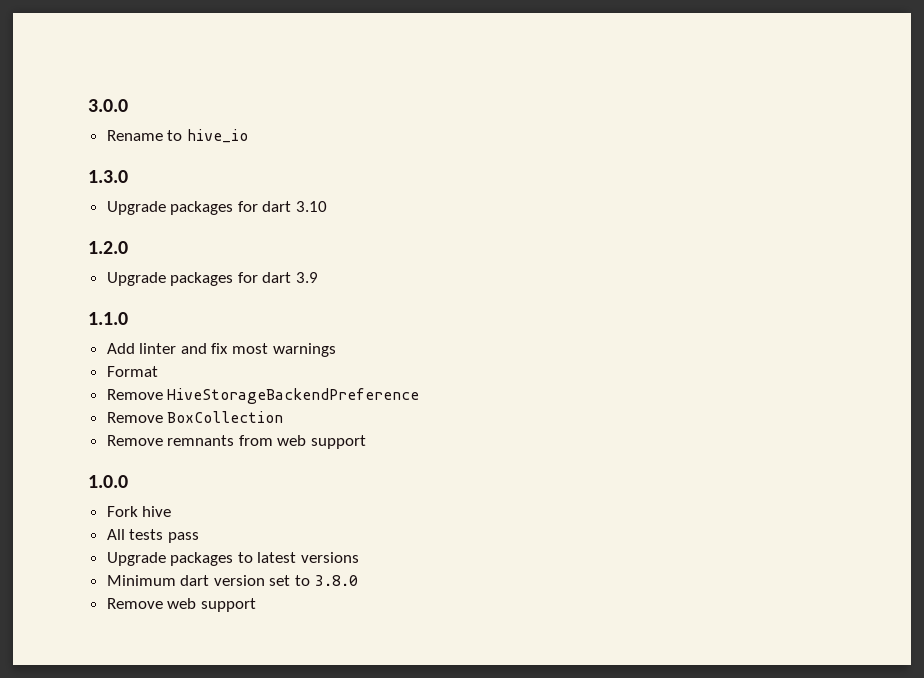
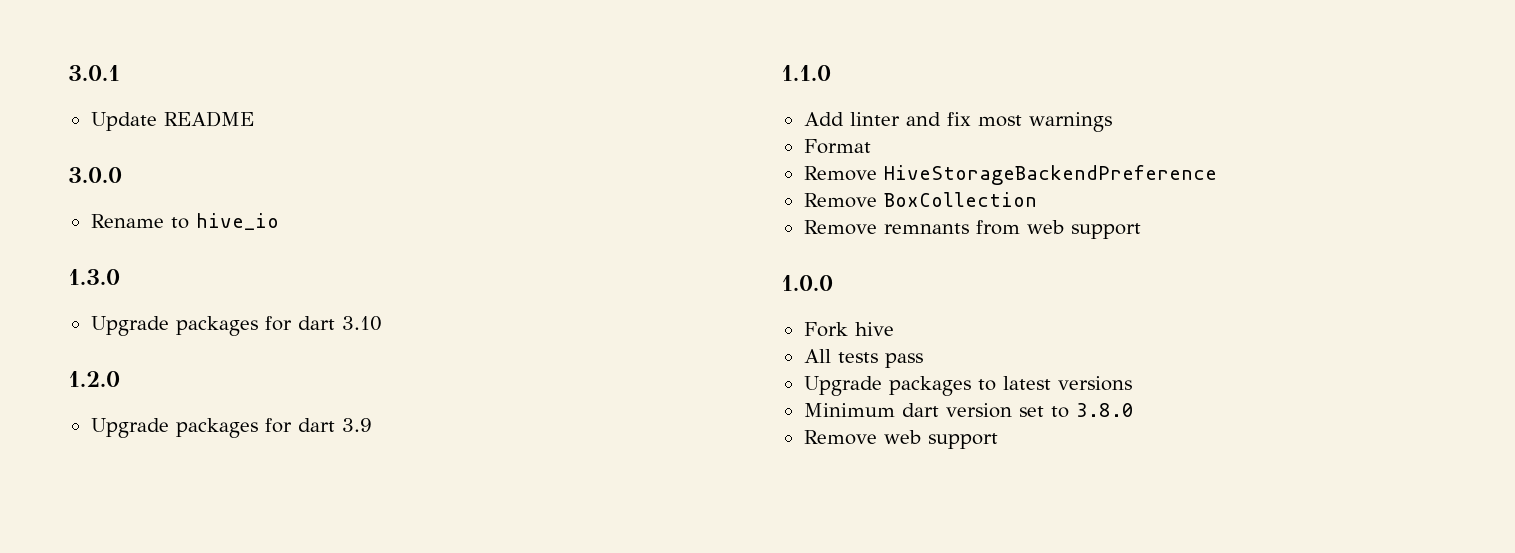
+ 3.0.1
+ Update README

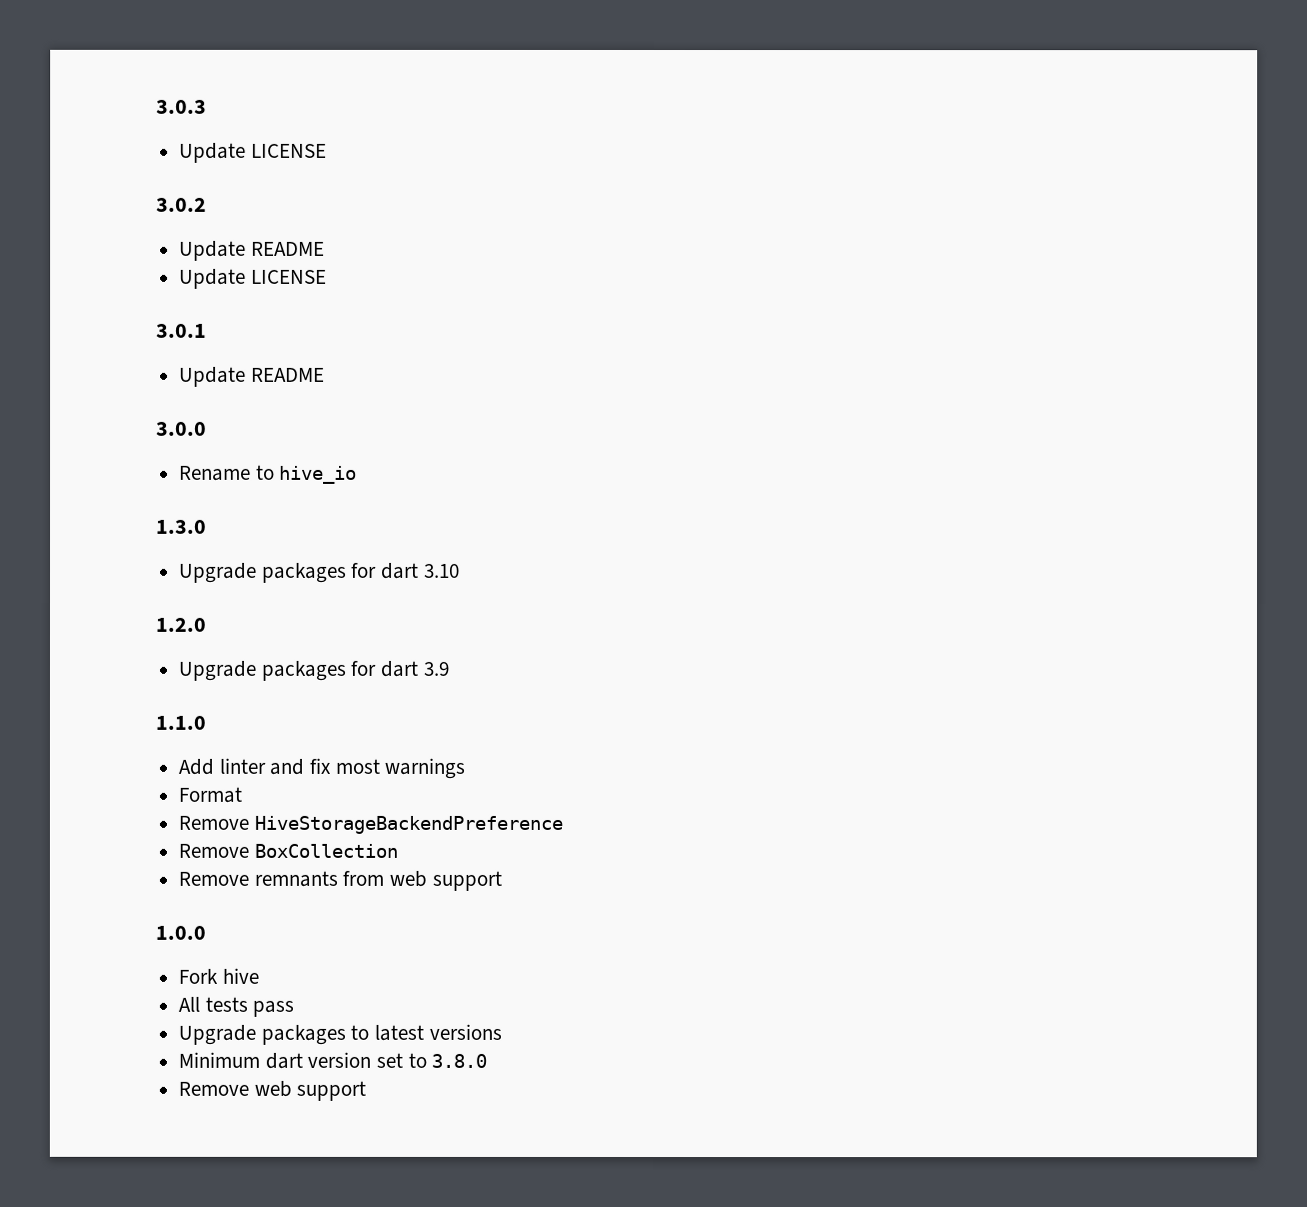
+ 3.0.3
+ Update LICENSE
+ 3.0.2
+ Update README
+ Update LICENSE

